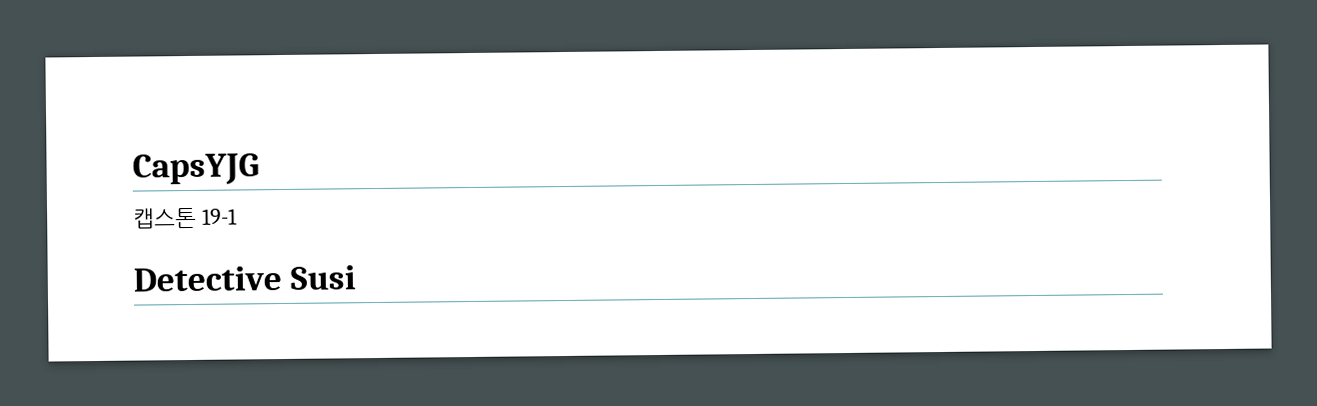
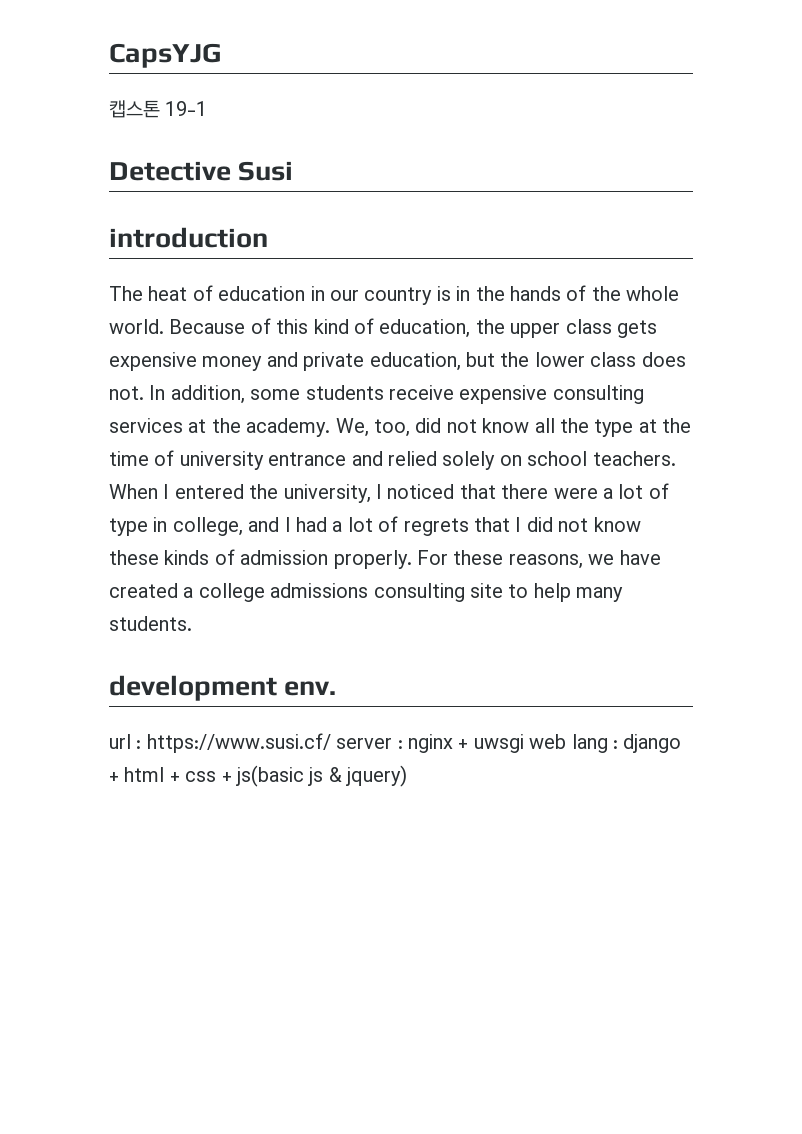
+ introduction
+ The heat of education in our country is in the hands of the whole world. Because of this kind of education, the upper class gets expensive money and private education, but the lower class does not. In addition, some students receive expensive consulting services at the academy. We, too, did not know all the type at the time of university entrance and relied solely on school teachers. When I entered the university, I noticed that there were a lot of type in college, and I had a lot of regrets that I did not know these kinds of admission properly. For these reasons, we have created a college admissions consulting site to help many students.
+ development env.
+ url : https://www.susi.cf/ server : nginx + uwsgi web lang : django + html + css + js(basic js & jquery)

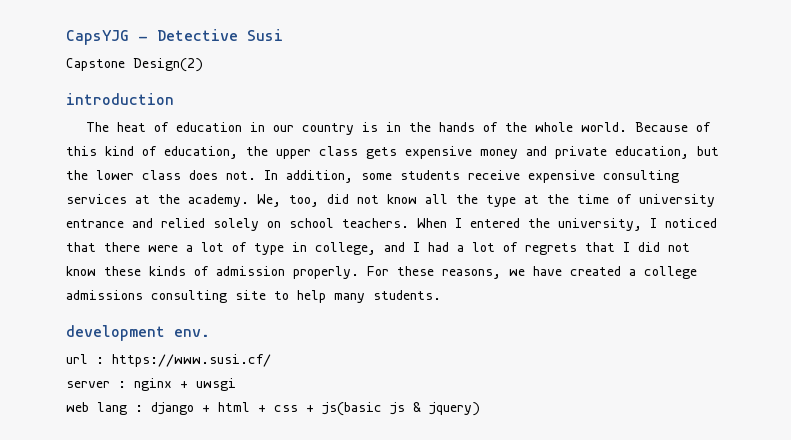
- CapsYJG
- 캡스톤 19-1
- Detective Susi
+ CapsYJG - Detective Susi
+ Capstone Design(2)
- url : https://www.susi.cf/ server : nginx + uwsgi web lang : django + html + css + js(basic js & jquery)
+ url : https://www.susi.cf/
+ server : nginx + uwsgi
+ web lang : django + html + css + js(basic js & jquery)

